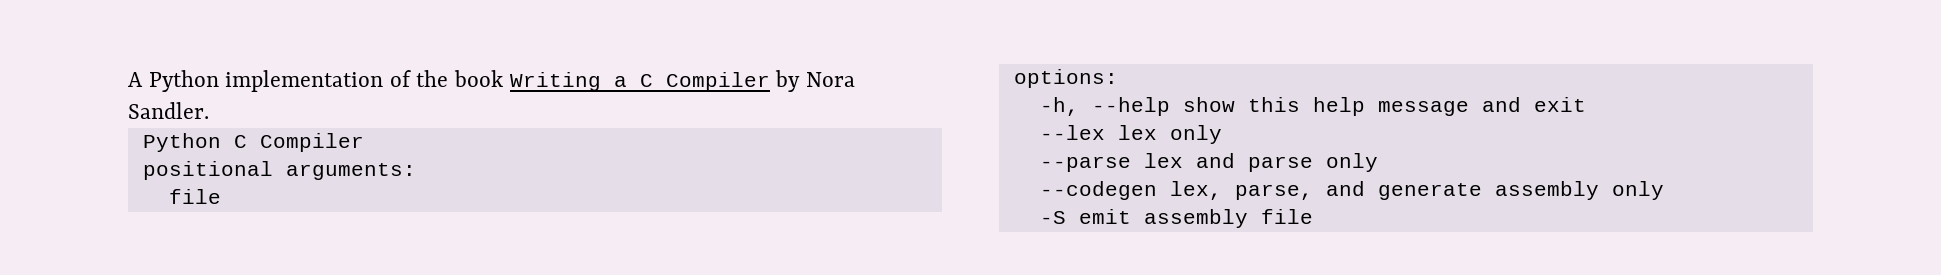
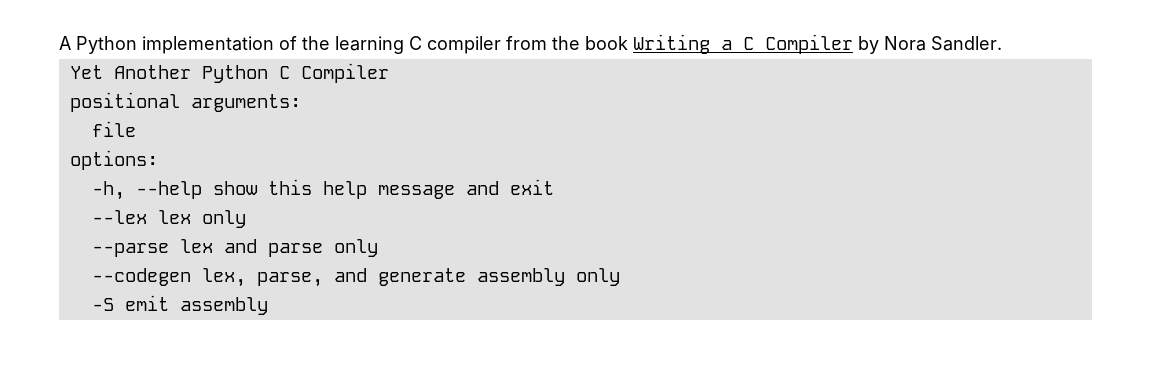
- A Python implementation of the book Writing a C Compiler by Nora Sandler.
+ A Python implementation of the learning C compiler from the book Writing a C Compiler by Nora Sandler.
- Python C Compiler
+ Yet Another Python C Compiler
- -S emit assembly file
+ -S emit assembly

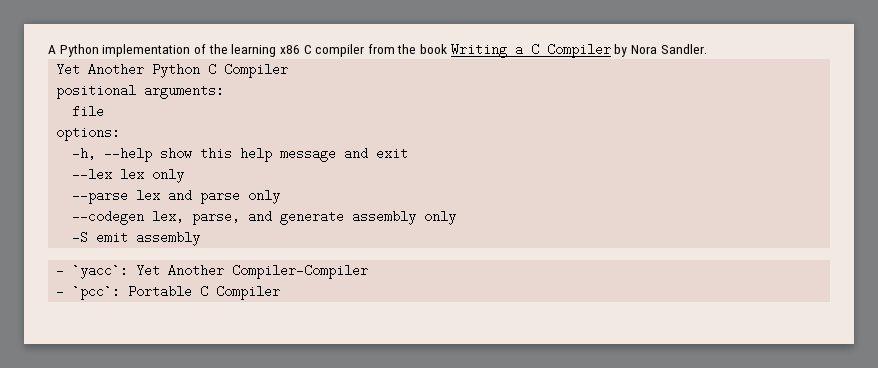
- A Python implementation of the learning C compiler from the book Writing a C Compiler by Nora Sandler.
+ A Python implementation of the learning x86 C compiler from the book Writing a C Compiler by Nora Sandler.
+ - `yacc`: Yet Another Compiler-Compiler
+ - `pcc`: Portable C Compiler

